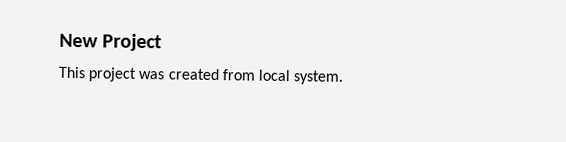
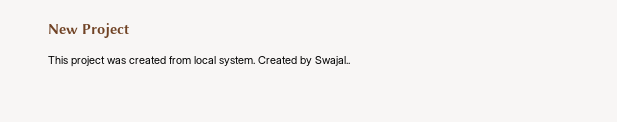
+ Created by Swajal..

